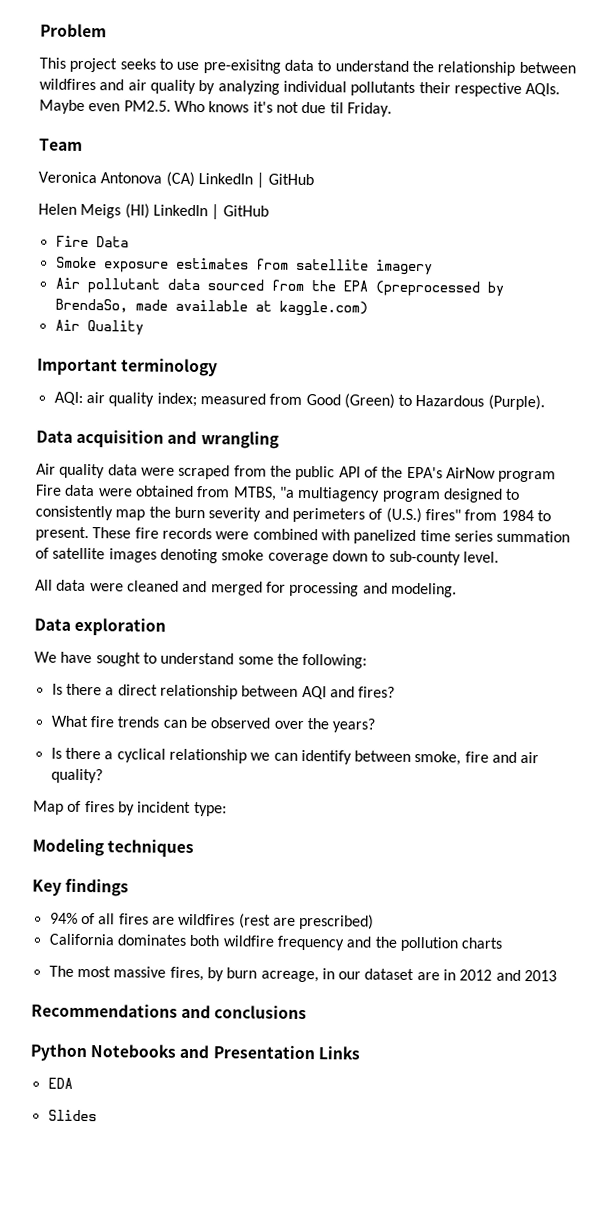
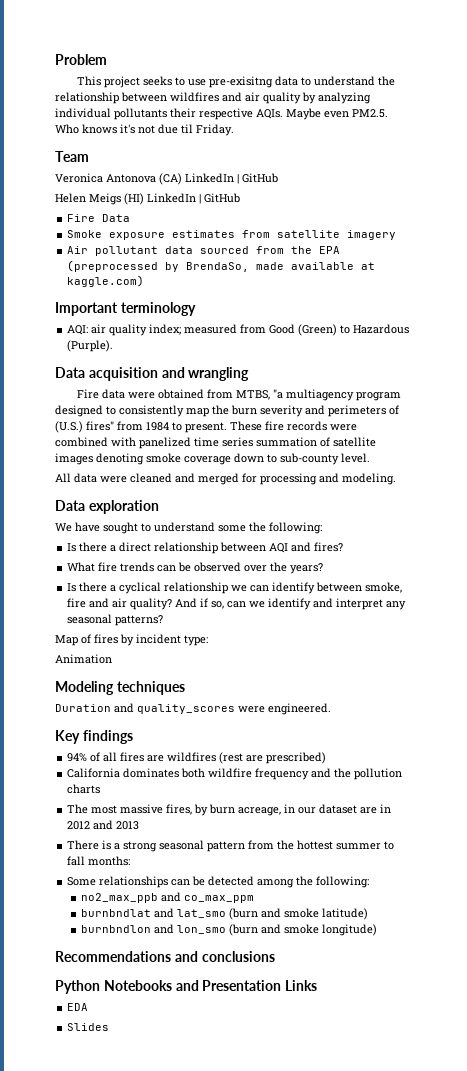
- Air Quality
- Air quality data were scraped from the public API of the EPA's AirNow program Fire data were obtained from MTBS, "a multiagency program designed to consistently map the burn severity and perimeters of (U.S.) fires" from 1984 to present.
+ Fire data were obtained from MTBS, "a multiagency program designed to consistently map the burn severity and perimeters of (U.S.) fires" from 1984 to present.
+ And if so, can we identify and interpret any seasonal patterns?
+ Animation
+ Duration and quality_scores were engineered.
+ There is a strong seasonal pattern from the hottest summer to fall months:
+ Some relationships can be detected among the following:
+ no2_max_ppb and co_max_ppm
+ burnbndlat and lat_smo (burn and smoke latitude)
+ burnbndlon and lon_smo (burn and smoke longitude)

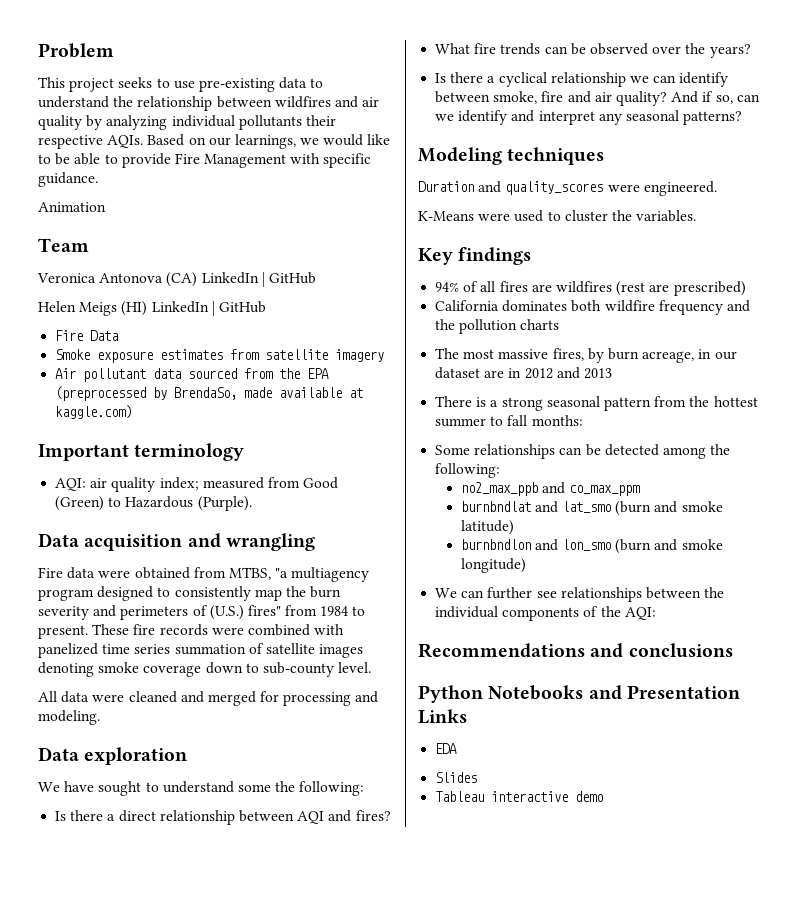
- This project seeks to use pre-exisitng data to understand the relationship between wildfires and air quality by analyzing individual pollutants their respective AQIs.
+ This project seeks to use pre-existing data to understand the relationship between wildfires and air quality by analyzing individual pollutants their respective AQIs.
- Maybe even PM2.5. Who knows it's not due til Friday.
+ Based on our learnings, we would like to be able to provide Fire Management with specific guidance.
+ Animation
- Map of fires by incident type:
- Animation
+ K-Means were used to cluster the variables.
+ We can further see relationships between the individual components of the AQI:
+ Tableau interactive demo

